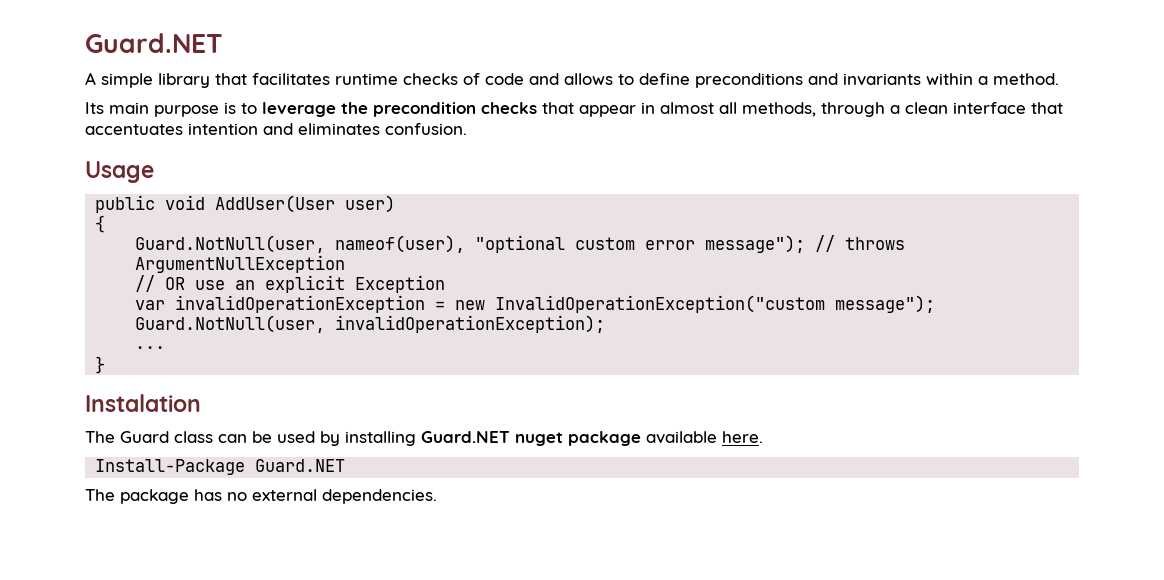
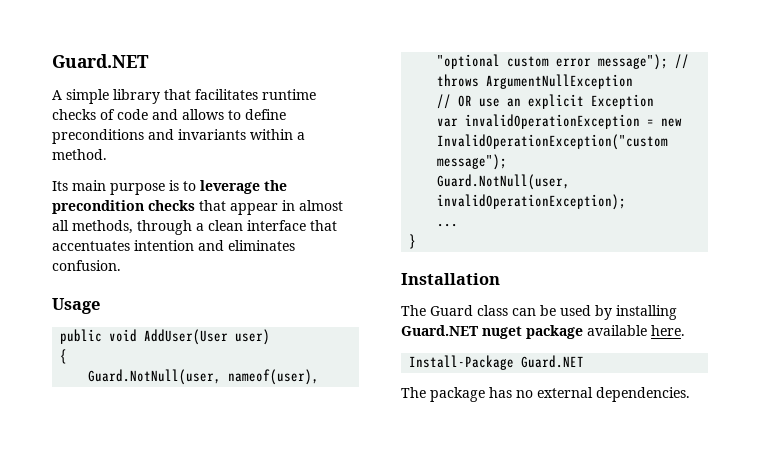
- Instalation
+ Installation

